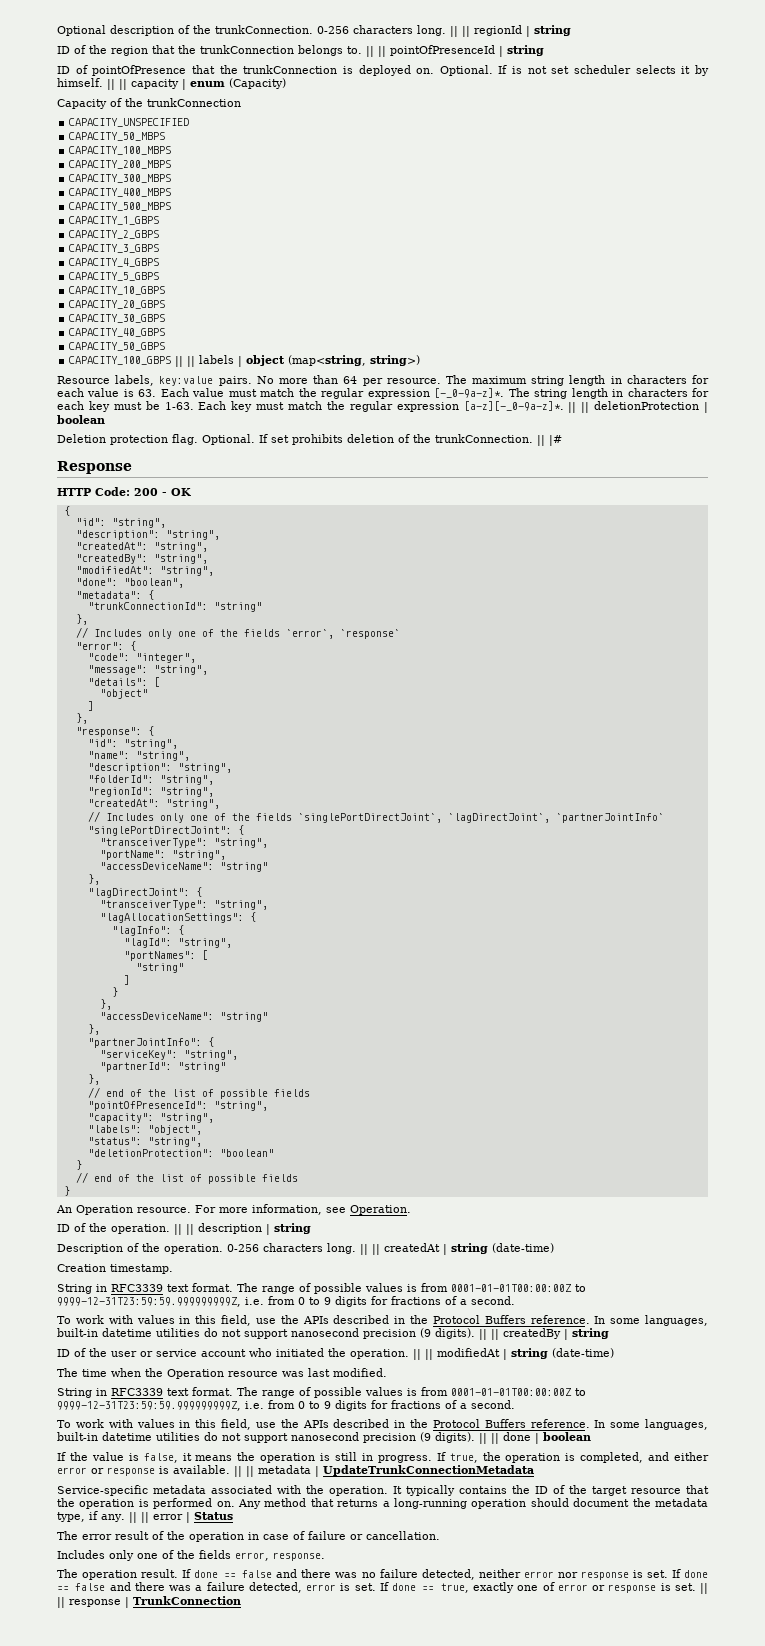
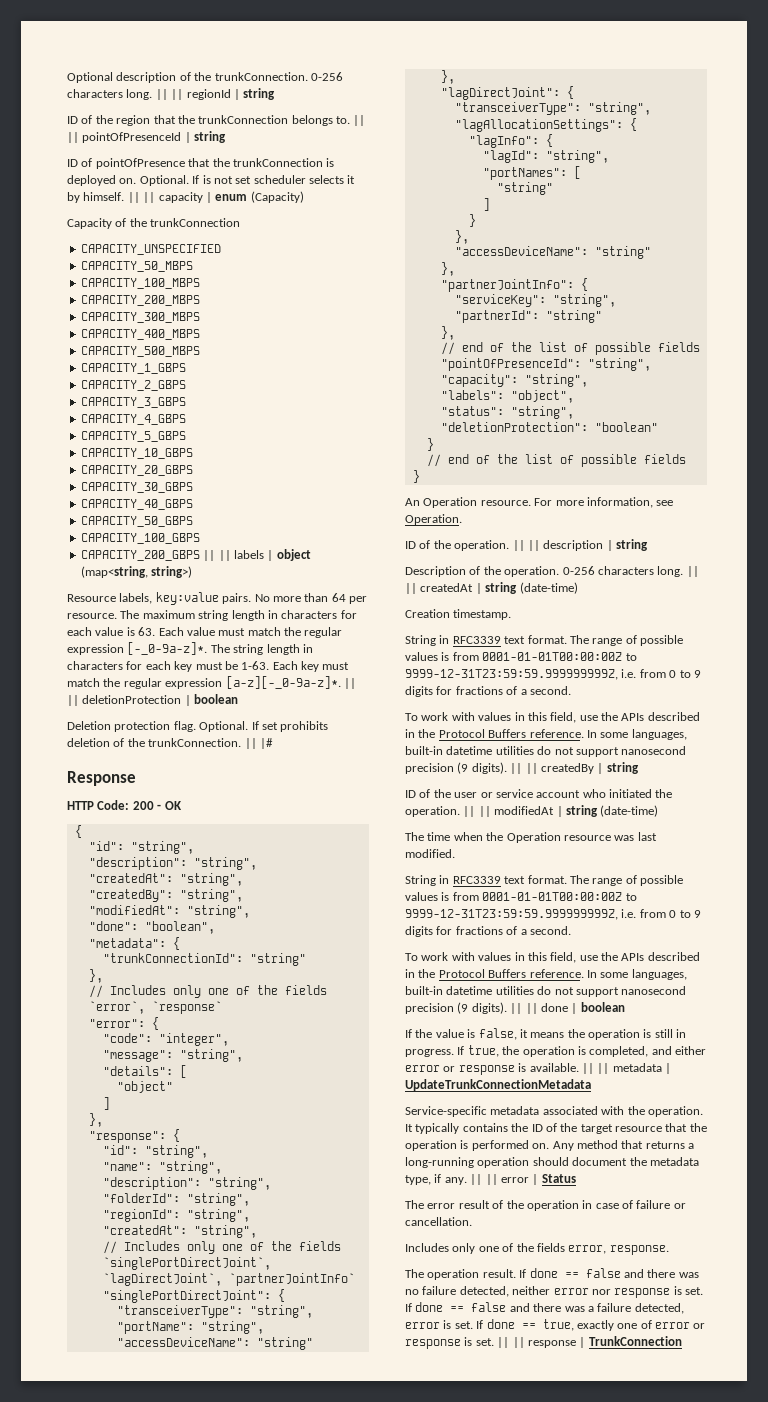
- CAPACITY_100_GBPS || || labels | object (map<string, string>)
+ CAPACITY_100_GBPS
+ CAPACITY_200_GBPS || || labels | object (map<string, string>)

